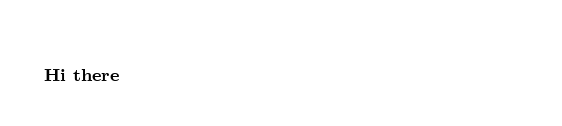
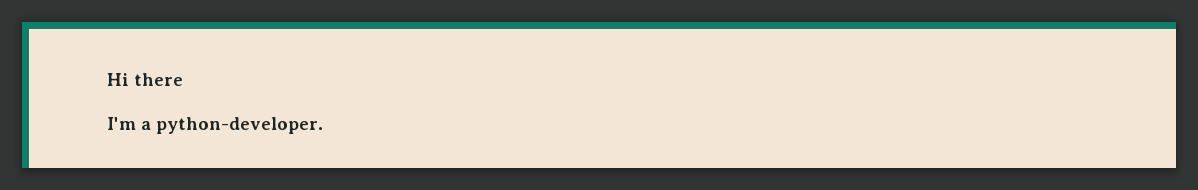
+ I'm a python-developer.

